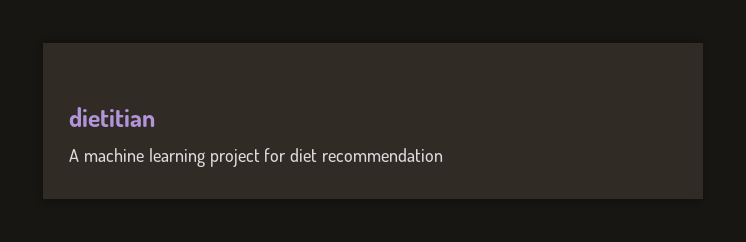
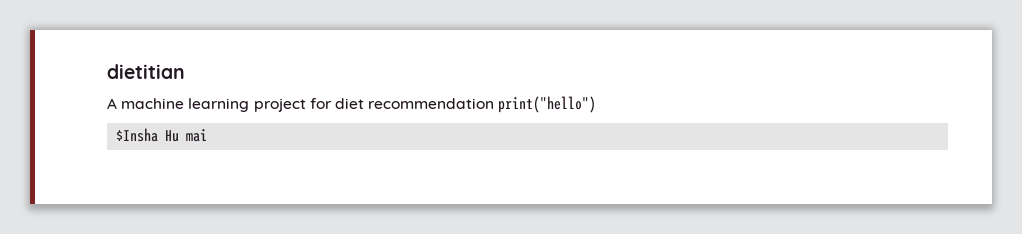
- A machine learning project for diet recommendation
+ A machine learning project for diet recommendation print("hello")
+ $Insha Hu mai

